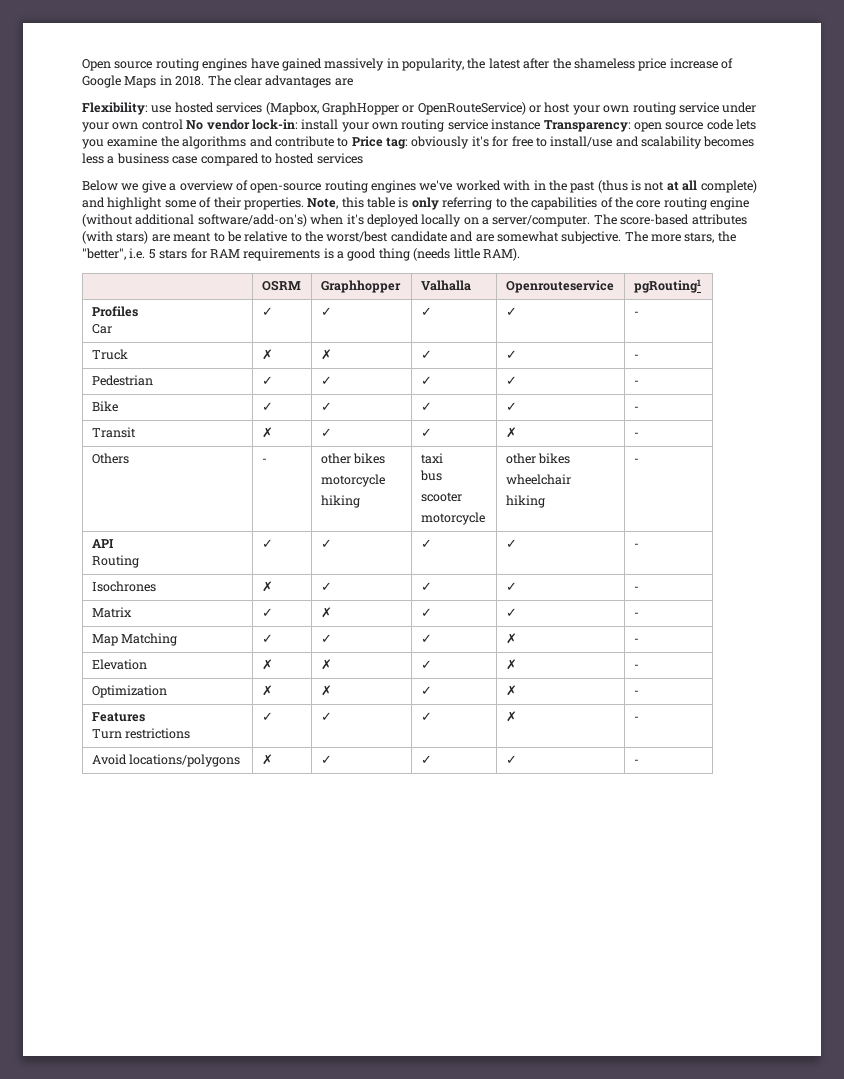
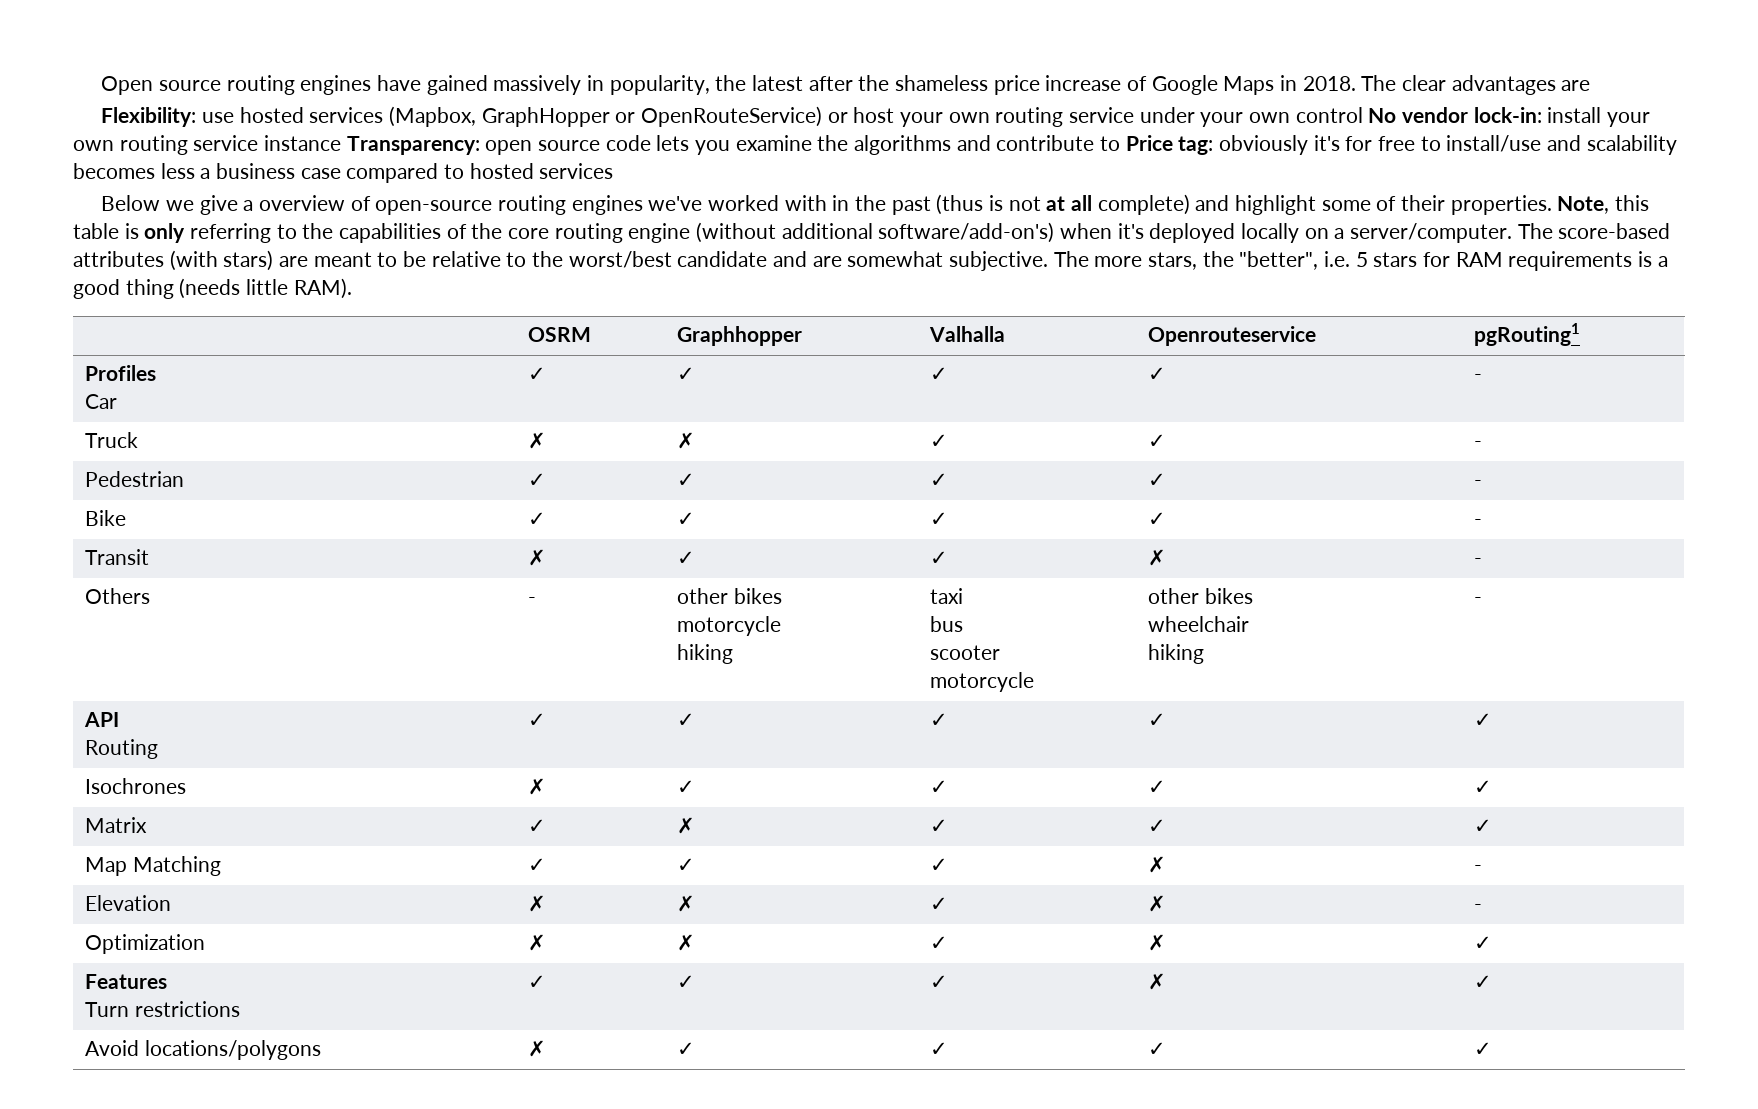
  API
- Routing | ✓ | ✓ | ✓ | ✓ | -
+ Routing | ✓ | ✓ | ✓ | ✓ | ✓
- Isochrones | ✗ | ✓ | ✓ | ✓ | -
+ Isochrones | ✗ | ✓ | ✓ | ✓ | ✓
- Matrix | ✓ | ✗ | ✓ | ✓ | -
+ Matrix | ✓ | ✗ | ✓ | ✓ | ✓
- Optimization | ✗ | ✗ | ✓ | ✗ | -
+ Optimization | ✗ | ✗ | ✓ | ✗ | ✓
  Features
- Turn restrictions | ✓ | ✓ | ✓ | ✗ | -
+ Turn restrictions | ✓ | ✓ | ✓ | ✗ | ✓
- Avoid locations/polygons | ✗ | ✓ | ✓ | ✓ | -
+ Avoid locations/polygons | ✗ | ✓ | ✓ | ✓ | ✓

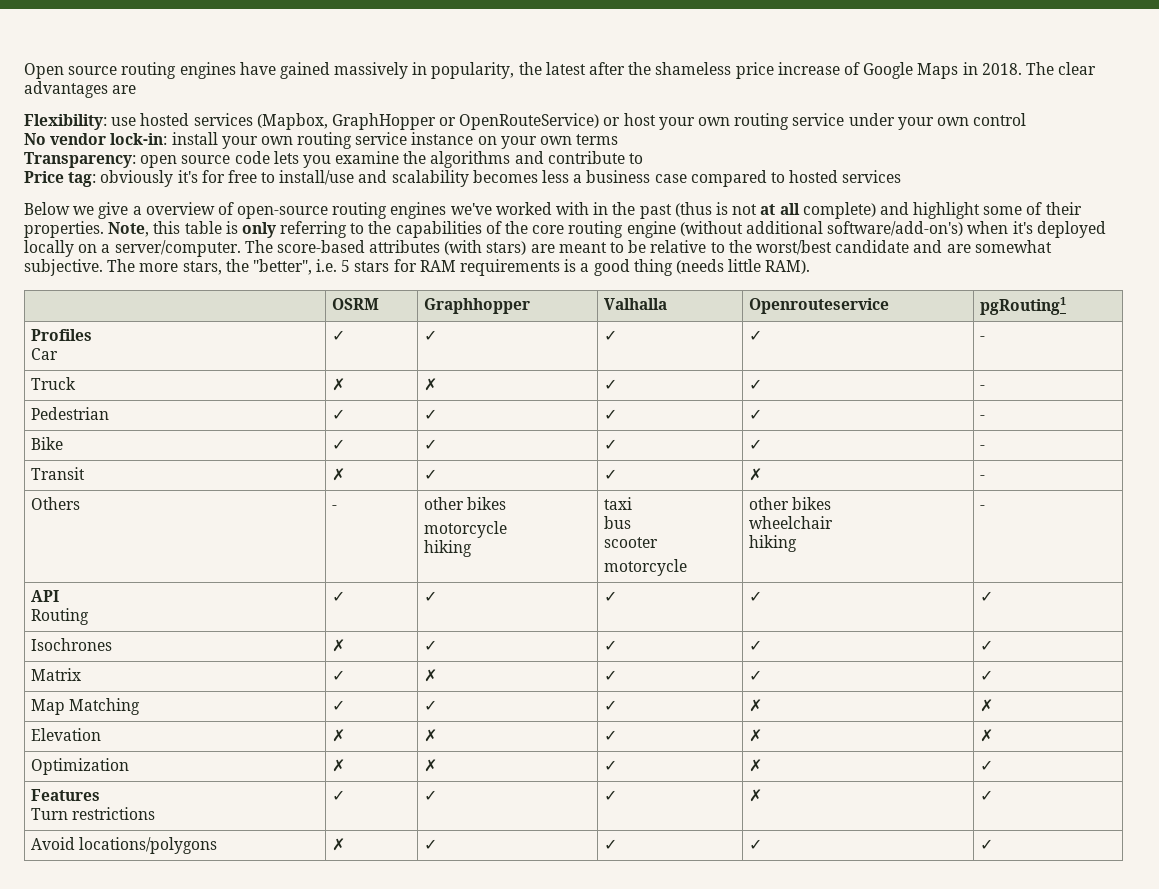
- Flexibility: use hosted services (Mapbox, GraphHopper or OpenRouteService) or host your own routing service under your own control No vendor lock-in: install your own routing service instance Transparency: open source code lets you examine the algorithms and contribute to Price tag: obviously it's for free to install/use and scalability becomes less a business case compared to hosted services
+ Flexibility: use hosted services (Mapbox, GraphHopper or OpenRouteService) or host your own routing service under your own control
+ No vendor lock-in: install your own routing service instance on your own terms
+ Transparency: open source code lets you examine the algorithms and contribute to
+ Price tag: obviously it's for free to install/use and scalability becomes less a business case compared to hosted services
- Map Matching | ✓ | ✓ | ✓ | ✗ | -
+ Map Matching | ✓ | ✓ | ✓ | ✗ | ✗
- Elevation | ✗ | ✗ | ✓ | ✗ | -
+ Elevation | ✗ | ✗ | ✓ | ✗ | ✗

